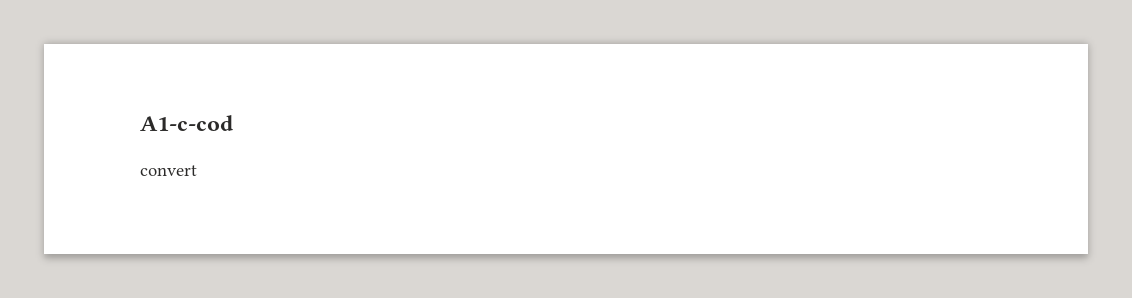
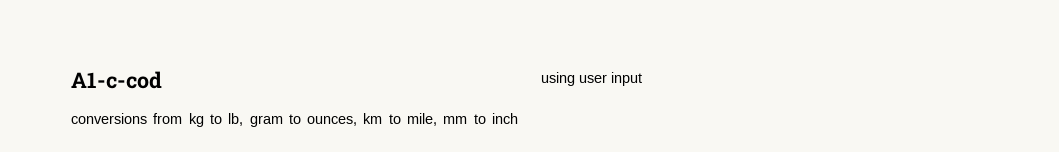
- convert
+ conversions from kg to lb, gram to ounces, km to mile, mm to inch using user input

